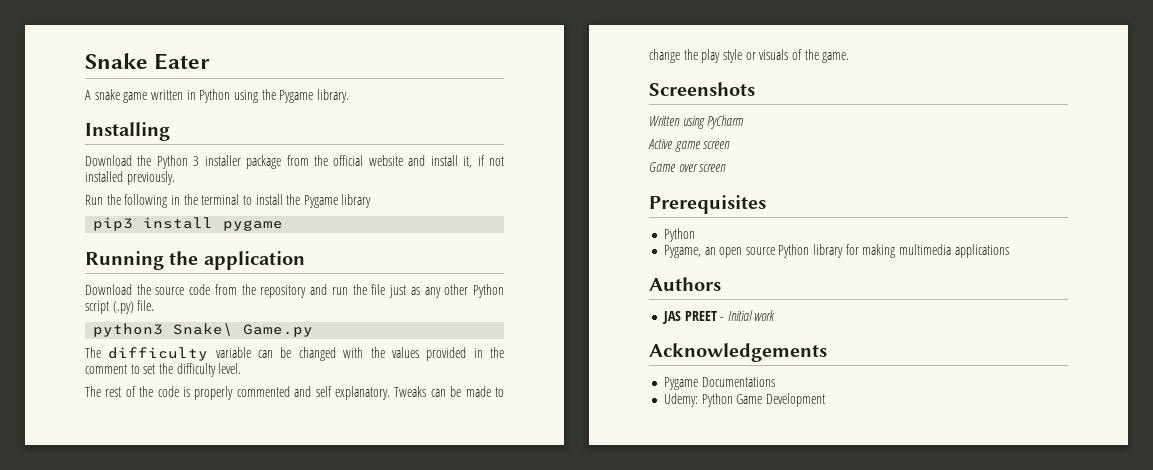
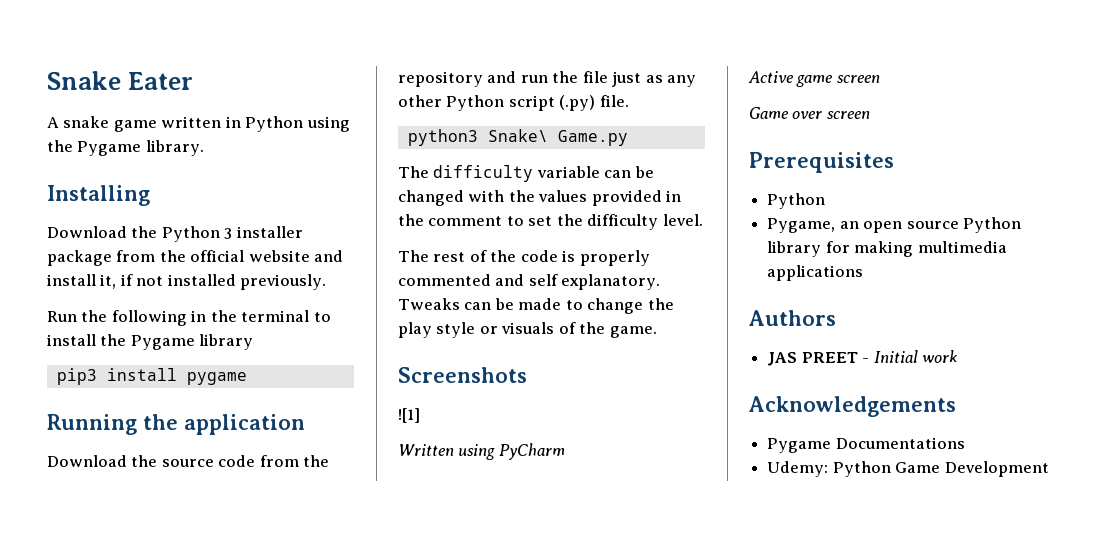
+ ![1]

